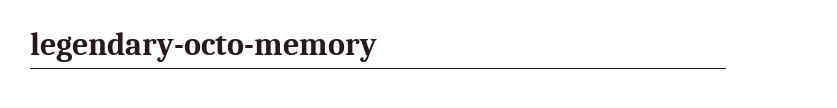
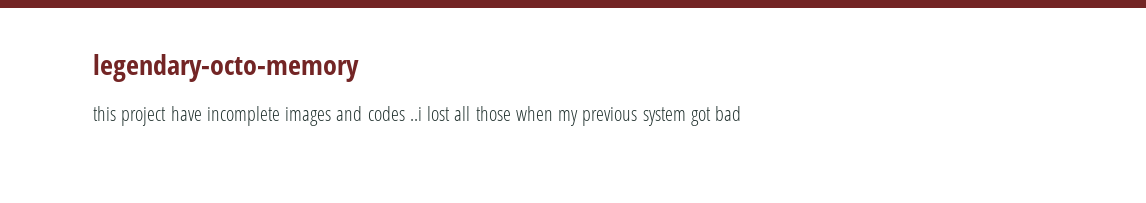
+ this project have incomplete images and codes ..i lost all those when my previous system got bad

